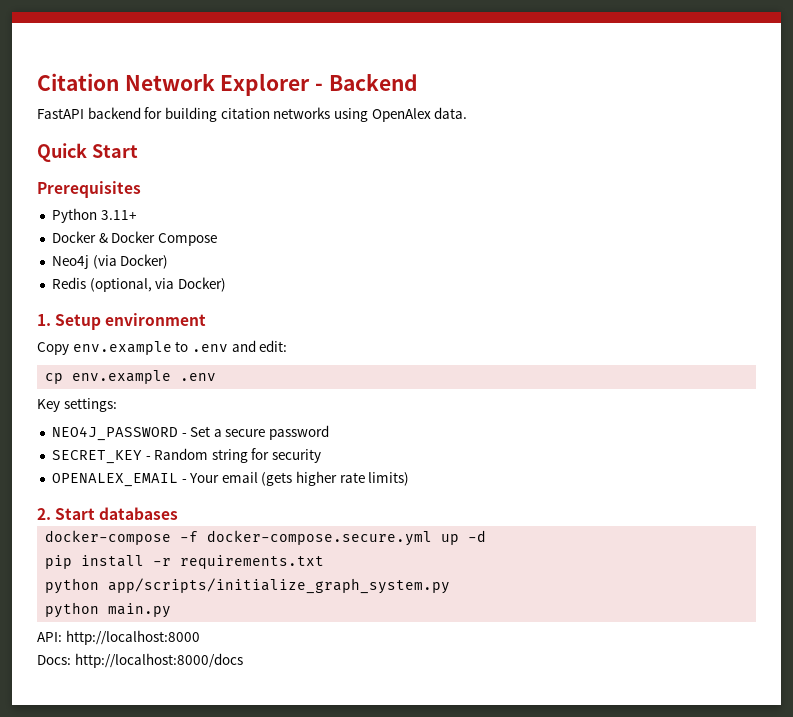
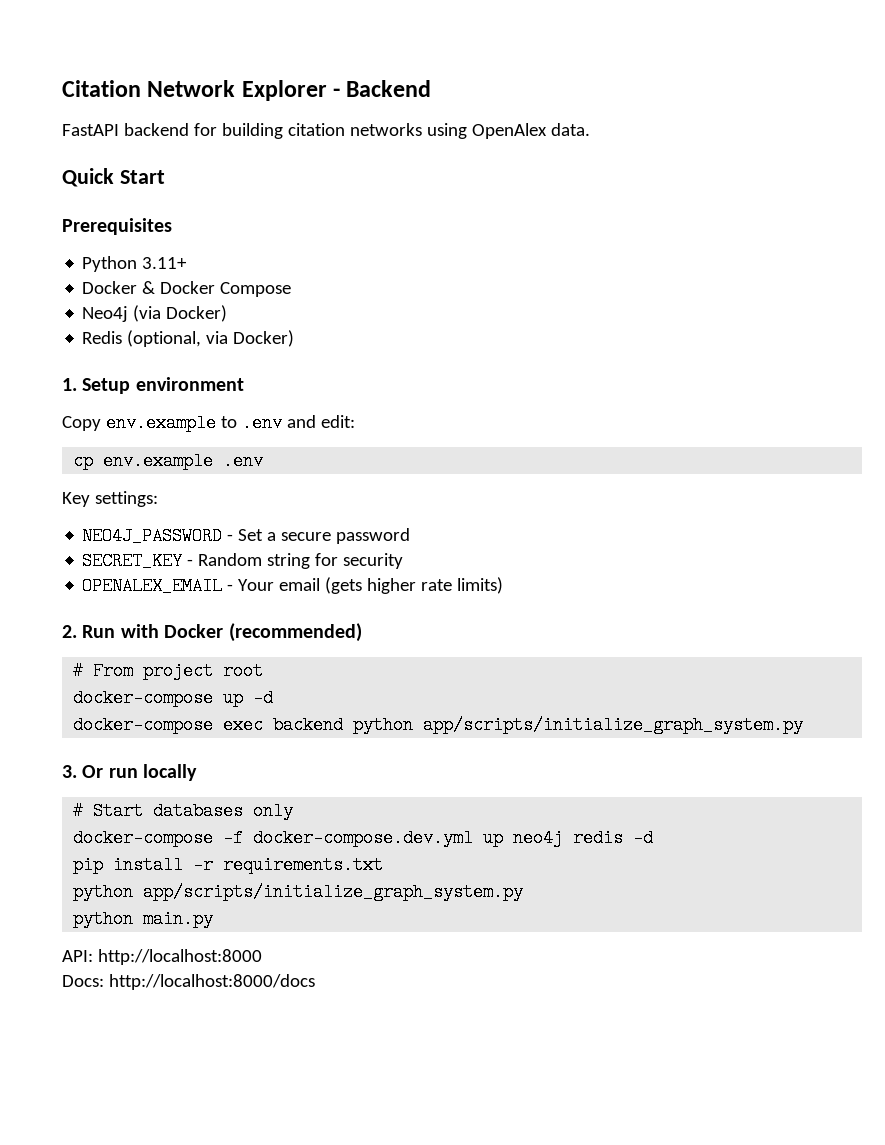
- 2. Start databases
+ 2. Run with Docker (recommended)
+ # From project root
+ docker-compose up -d
+ docker-compose exec backend python app/scripts/initialize_graph_system.py
+ 3. Or run locally
+ # Start databases only
- docker-compose -f docker-compose.secure.yml up -d
+ docker-compose -f docker-compose.dev.yml up neo4j redis -d

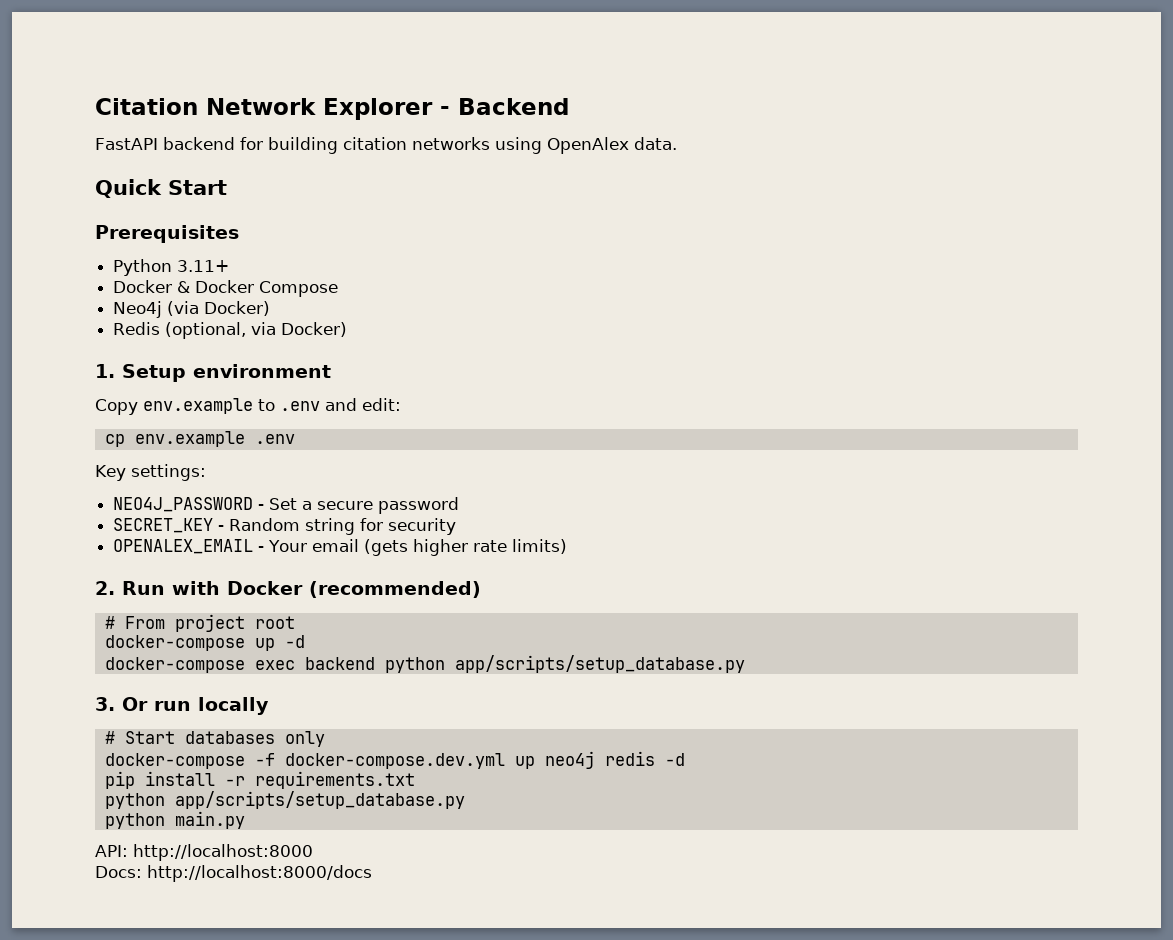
- docker-compose exec backend python app/scripts/initialize_graph_system.py
+ docker-compose exec backend python app/scripts/setup_database.py
  pip install -r requirements.txt
- python app/scripts/initialize_graph_system.py
+ python app/scripts/setup_database.py

